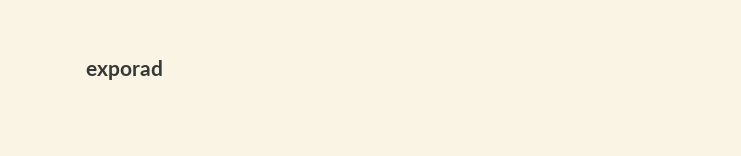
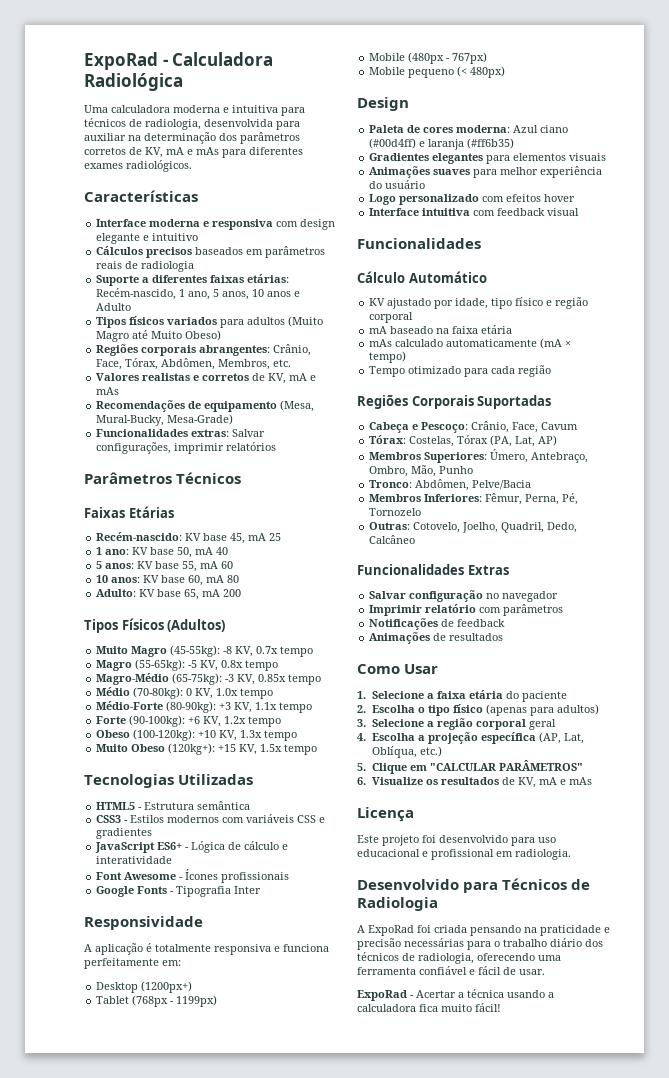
- exporad
+ ExpoRad - Calculadora Radiológica
+ Uma calculadora moderna e intuitiva para técnicos de radiologia, desenvolvida para auxiliar na determinação dos parâmetros corretos de KV, mA e mAs para diferentes exames radiológicos.
+ Características
+ Interface moderna e responsiva com design elegante e intuitivo
+ Cálculos precisos baseados em parâmetros reais de radiologia
+ Suporte a diferentes faixas etárias: Recém-nascido, 1 ano, 5 anos, 10 anos e Adulto
+ Tipos físicos variados para adultos (Muito Magro até Muito Obeso)
+ Regiões corporais abrangentes: Crânio, Face, Tórax, Abdômen, Membros, etc.
+ Valores realistas e corretos de KV, mA e mAs
+ Recomendações de equipamento (Mesa, Mural-Bucky, Mesa-Grade)
+ Funcionalidades extras: Salvar configurações, imprimir relatórios
+ Parâmetros Técnicos
+ Faixas Etárias
+ Recém-nascido: KV base 45, mA 25
+ 1 ano: KV base 50, mA 40
+ 5 anos: KV base 55, mA 60
+ 10 anos: KV base 60, mA 80
+ Adulto: KV base 65, mA 200
+ Tipos Físicos (Adultos)
+ Muito Magro (45-55kg): -8 KV, 0.7x tempo
+ Magro (55-65kg): -5 KV, 0.8x tempo
+ Magro-Médio (65-75kg): -3 KV, 0.85x tempo
+ Médio (70-80kg): 0 KV, 1.0x tempo
+ Médio-Forte (80-90kg): +3 KV, 1.1x tempo
+ Forte (90-100kg): +6 KV, 1.2x tempo
+ Obeso (100-120kg): +10 KV, 1.3x tempo
+ Muito Obeso (120kg+): +15 KV, 1.5x tempo
+ Tecnologias Utilizadas
+ HTML5 - Estrutura semântica
+ CSS3 - Estilos modernos com variáveis CSS e gradientes
+ JavaScript ES6+ - Lógica de cálculo e interatividade
+ Font Awesome - Ícones profissionais
+ Google Fonts - Tipografia Inter
+ Responsividade
+ A aplicação é totalmente responsiva e funciona perfeitamente em:
+ Desktop (1200px+)
+ Tablet (768px - 1199px)
+ Mobile (480px - 767px)
+ Mobile pequeno (< 480px)
+ Design
+ Paleta de cores moderna: Azul ciano (#00d4ff) e laranja (#ff6b35)
+ Gradientes elegantes para elementos visuais
+ Animações suaves para melhor experiência do usuário
+ Logo personalizado com efeitos hover
+ Interface intuitiva com feedback visual
+ Funcionalidades
+ Cálculo Automático
+ KV ajustado por idade, tipo físico e região corporal
+ mA baseado na faixa etária
+ mAs calculado automaticamente (mA × tempo)
+ Tempo otimizado para cada região
+ Regiões Corporais Suportadas
+ Cabeça e Pescoço: Crânio, Face, Cavum
+ Tórax: Costelas, Tórax (PA, Lat, AP)
+ Membros Superiores: Úmero, Antebraço, Ombro, Mão, Punho
+ Tronco: Abdômen, Pelve/Bacia
+ Membros Inferiores: Fêmur, Perna, Pé, Tornozelo
+ Outras: Cotovelo, Joelho, Quadril, Dedo, Calcâneo
+ Funcionalidades Extras
+ Salvar configuração no navegador
+ Imprimir relatório com parâmetros
+ Notificações de feedback
+ Animações de resultados
+ Como Usar
+ 1. Selecione a faixa etária do paciente
+ 2. Escolha o tipo físico (apenas para adultos)
+ 3. Selecione a região corporal geral
+ 4. Escolha a projeção específica (AP, Lat, Oblíqua, etc.)
+ 5. Clique em "CALCULAR PARÂMETROS"
+ 6. Visualize os resultados de KV, mA e mAs
+ Licença
+ Este projeto foi desenvolvido para uso educacional e profissional em radiologia.
+ Desenvolvido para Técnicos de Radiologia
+ A ExpoRad foi criada pensando na praticidade e precisão necessárias para o trabalho diário dos técnicos de radiologia, oferecendo uma ferramenta confiável e fácil de usar.
+ ExpoRad - Acertar a técnica usando a calculadora fica muito fácil!

